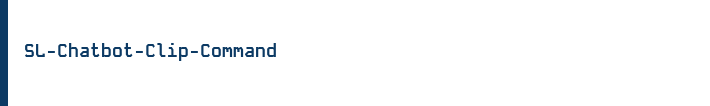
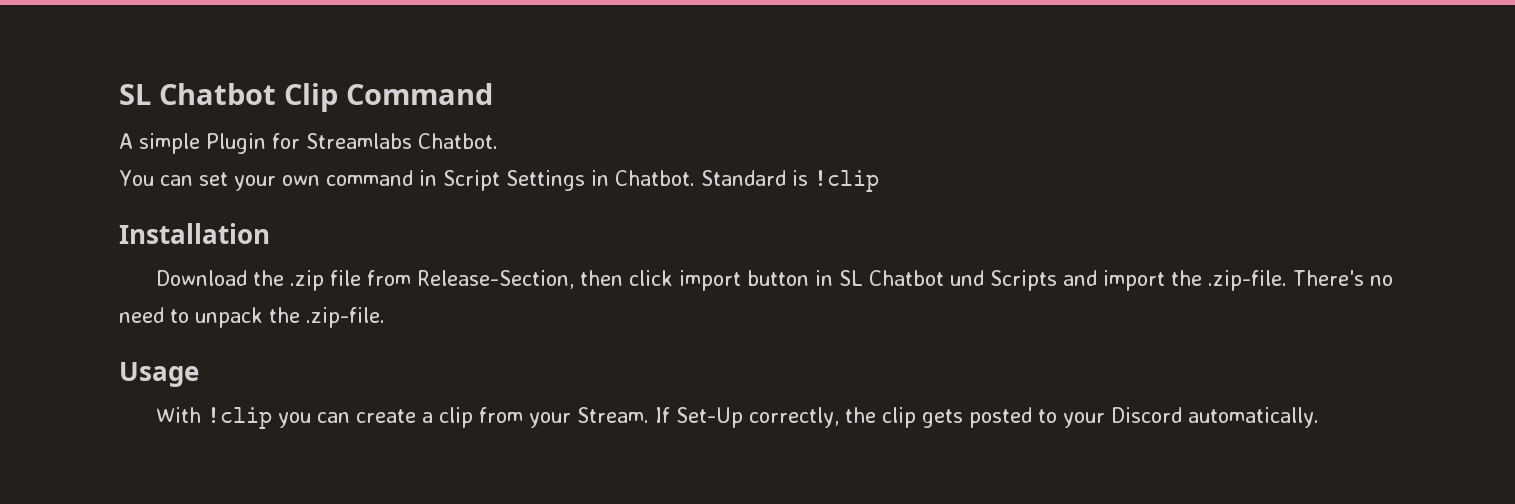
- SL-Chatbot-Clip-Command
+ SL Chatbot Clip Command
+ A simple Plugin for Streamlabs Chatbot.
+ You can set your own command in Script Settings in Chatbot. Standard is !clip
+ Installation
+ Download the .zip file from Release-Section, then click import button in SL Chatbot und Scripts and import the .zip-file. There's no need to unpack the .zip-file.
+ Usage
+ With !clip you can create a clip from your Stream. If Set-Up correctly, the clip gets posted to your Discord automatically.

